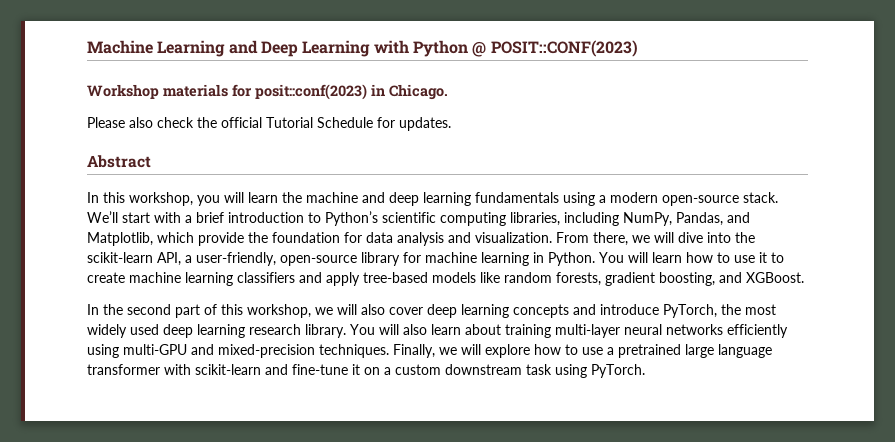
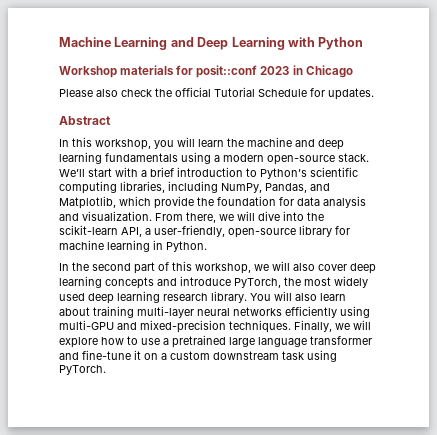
- Machine Learning and Deep Learning with Python @ POSIT::CONF(2023)
+ Machine Learning and Deep Learning with Python
- Workshop materials for posit::conf(2023) in Chicago.
+ Workshop materials for posit::conf 2023 in Chicago
- You will learn how to use it to create machine learning classifiers and apply tree-based models like random forests, gradient boosting, and XGBoost.
- Finally, we will explore how to use a pretrained large language transformer with scikit-learn and fine-tune it on a custom downstream task using PyTorch.
+ Finally, we will explore how to use a pretrained large language transformer and fine-tune it on a custom downstream task using PyTorch.

